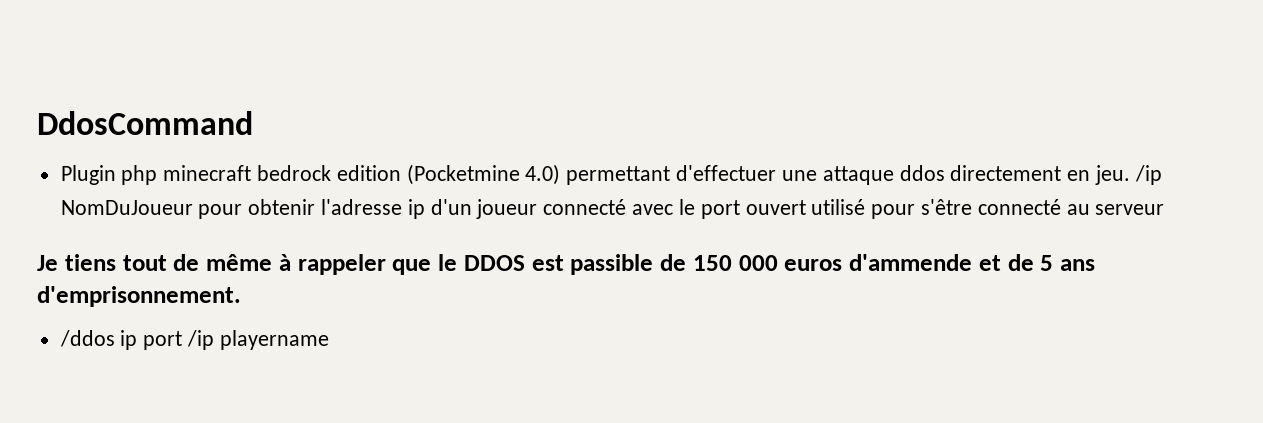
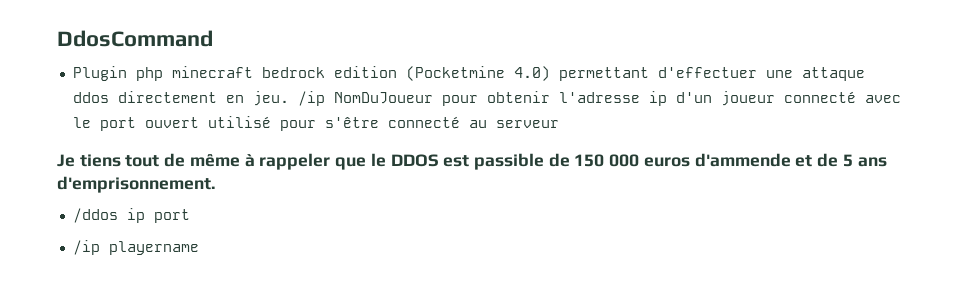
- /ddos ip port /ip playername
+ /ddos ip port
+ /ip playername

